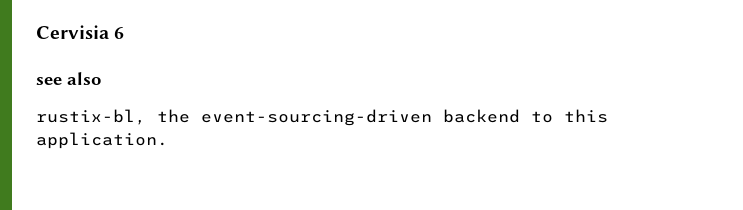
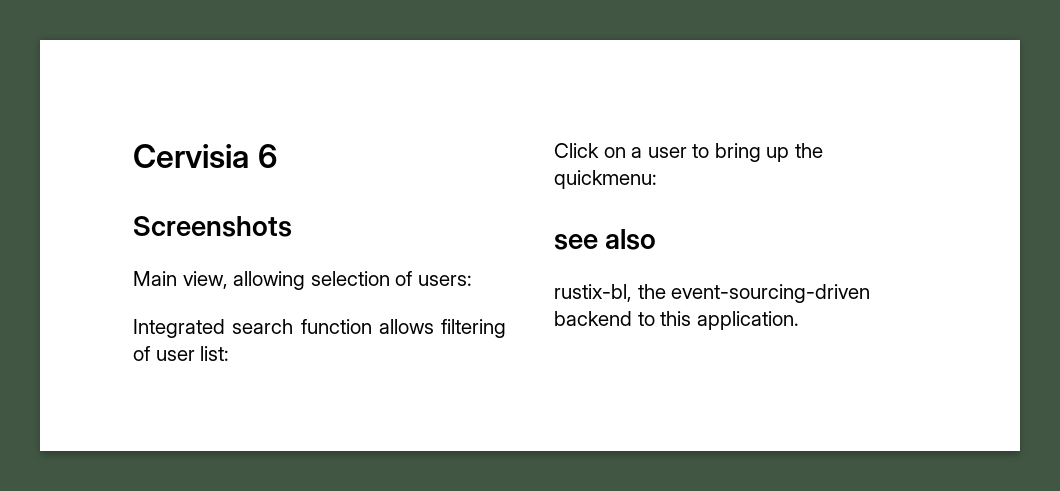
+ Screenshots
+ Main view, allowing selection of users:
+ Integrated search function allows filtering of user list:
+ Click on a user to bring up the quickmenu:

